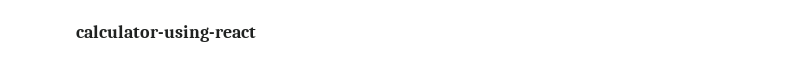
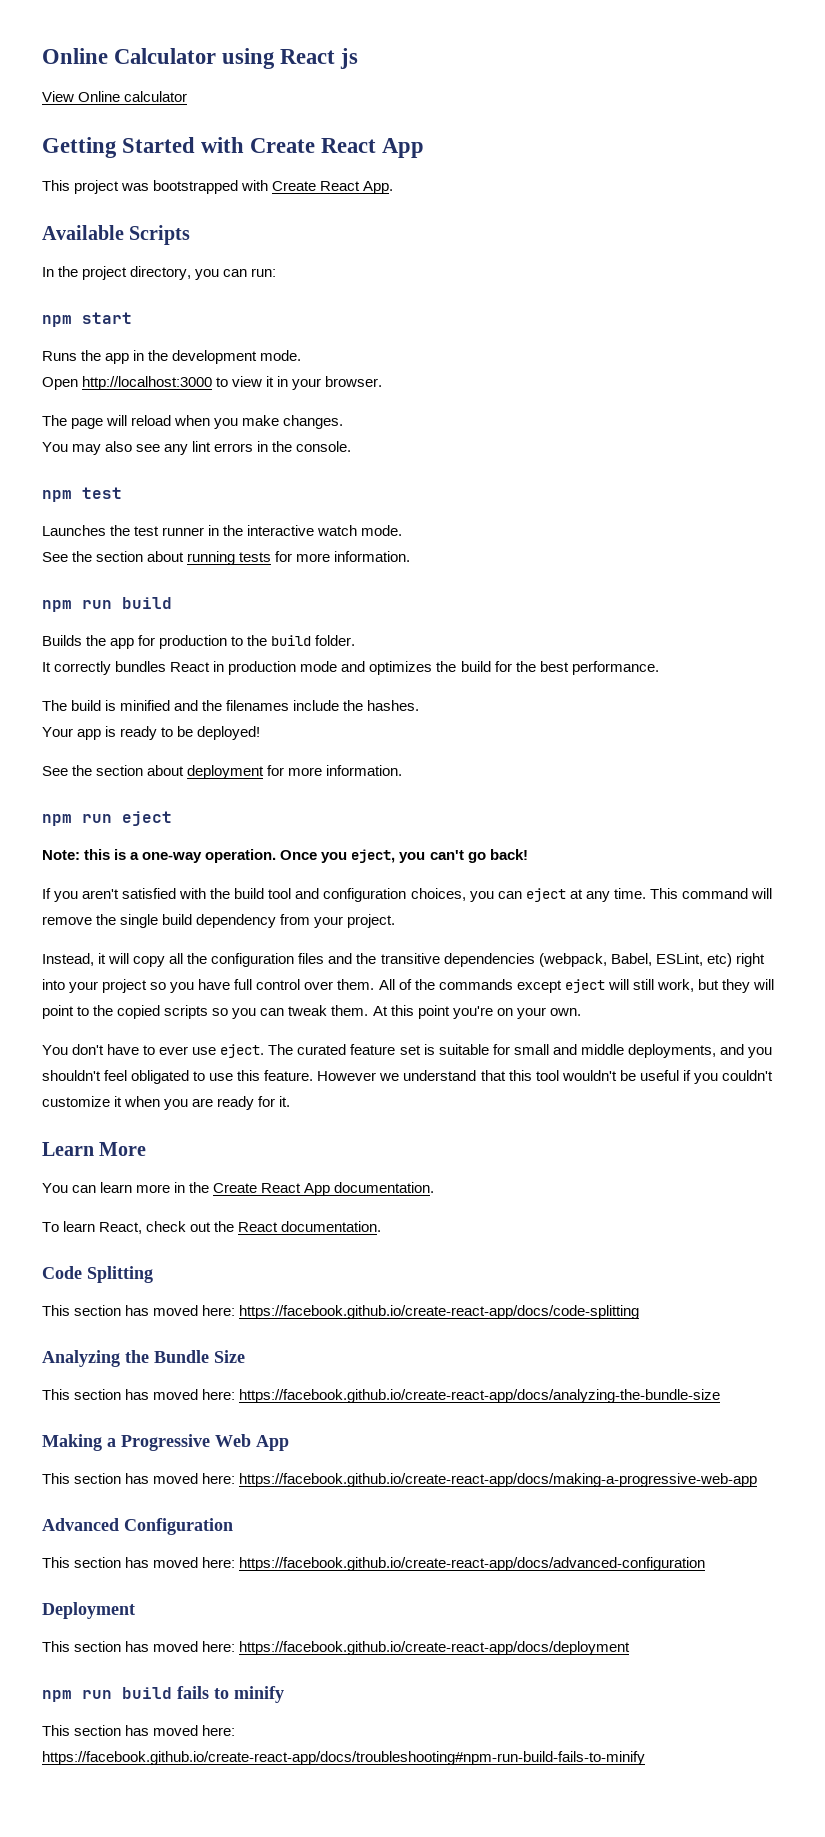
- calculator-using-react
+ Online Calculator using React js
+ View Online calculator
+ Getting Started with Create React App
+ This project was bootstrapped with Create React App.
+ Available Scripts
+ In the project directory, you can run:
+ npm start
+ Runs the app in the development mode.
+ Open http://localhost:3000 to view it in your browser.
+ The page will reload when you make changes.
+ You may also see any lint errors in the console.
+ npm test
+ Launches the test runner in the interactive watch mode.
+ See the section about running tests for more information.
+ npm run build
+ Builds the app for production to the build folder.
+ It correctly bundles React in production mode and optimizes the build for the best performance.
+ The build is minified and the filenames include the hashes.
+ Your app is ready to be deployed!
+ See the section about deployment for more information.
+ npm run eject
+ Note: this is a one-way operation. Once you eject, you can't go back!
+ If you aren't satisfied with the build tool and configuration choices, you can eject at any time. This command will remove the single build dependency from your project.
+ Instead, it will copy all the configuration files and the transitive dependencies (webpack, Babel, ESLint, etc) right into your project so you have full control over them. All of the commands except eject will still work, but they will point to the copied scripts so you can tweak them. At this point you're on your own.
+ You don't have to ever use eject. The curated feature set is suitable for small and middle deployments, and you shouldn't feel obligated to use this feature. However we understand that this tool wouldn't be useful if you couldn't customize it when you are ready for it.
+ Learn More
+ You can learn more in the Create React App documentation.
+ To learn React, check out the React documentation.
+ Code Splitting
+ This section has moved here: https://facebook.github.io/create-react-app/docs/code-splitting
+ Analyzing the Bundle Size
+ This section has moved here: https://facebook.github.io/create-react-app/docs/analyzing-the-bundle-size
+ Making a Progressive Web App
+ This section has moved here: https://facebook.github.io/create-react-app/docs/making-a-progressive-web-app
+ Advanced Configuration
+ This section has moved here: https://facebook.github.io/create-react-app/docs/advanced-configuration
+ Deployment
+ This section has moved here: https://facebook.github.io/create-react-app/docs/deployment
+ npm run build fails to minify
+ This section has moved here: https://facebook.github.io/create-react-app/docs/troubleshooting#npm-run-build-fails-to-minify

